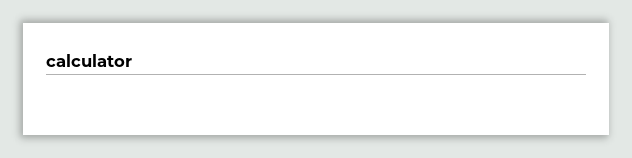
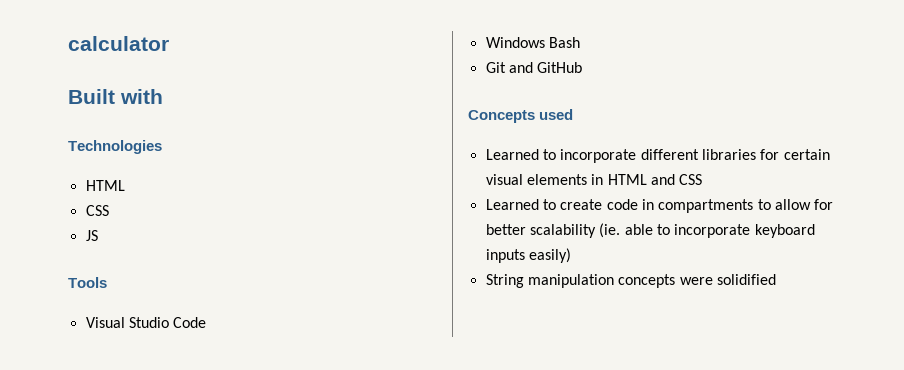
+ Built with
+ Technologies
+ HTML
+ CSS
+ JS
+ Tools
+ Visual Studio Code
+ Windows Bash
+ Git and GitHub
+ Concepts used
+ Learned to incorporate different libraries for certain visual elements in HTML and CSS
+ Learned to create code in compartments to allow for better scalability (ie. able to incorporate keyboard inputs easily)
+ String manipulation concepts were solidified

